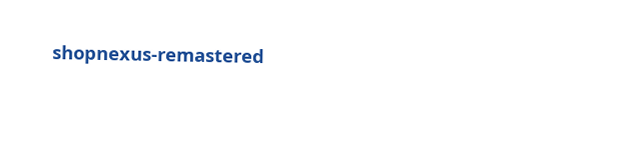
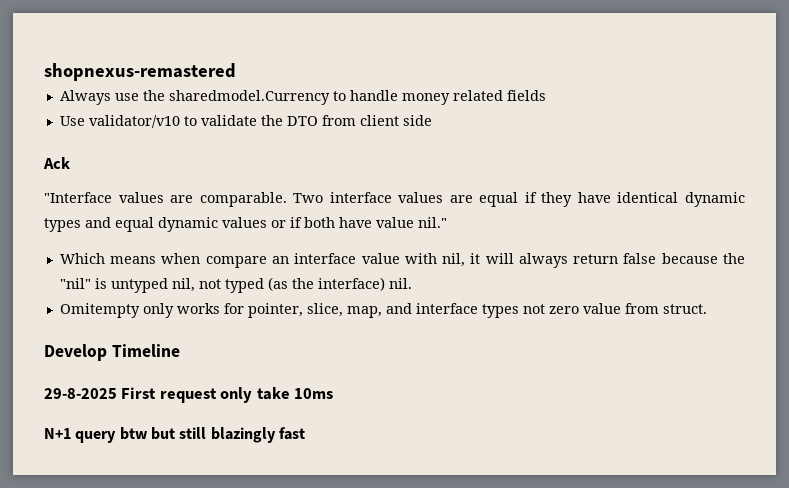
+ Always use the sharedmodel.Currency to handle money related fields
+ Use validator/v10 to validate the DTO from client side
+ Ack
+ "Interface values are comparable. Two interface values are equal if they have identical dynamic types and equal dynamic values or if both have value nil."
+ Which means when compare an interface value with nil, it will always return false because the "nil" is untyped nil, not typed (as the interface) nil.
+ Omitempty only works for pointer, slice, map, and interface types not zero value from struct.
+ Develop Timeline
+ 29-8-2025 First request only take 10ms
+ N+1 query btw but still blazingly fast

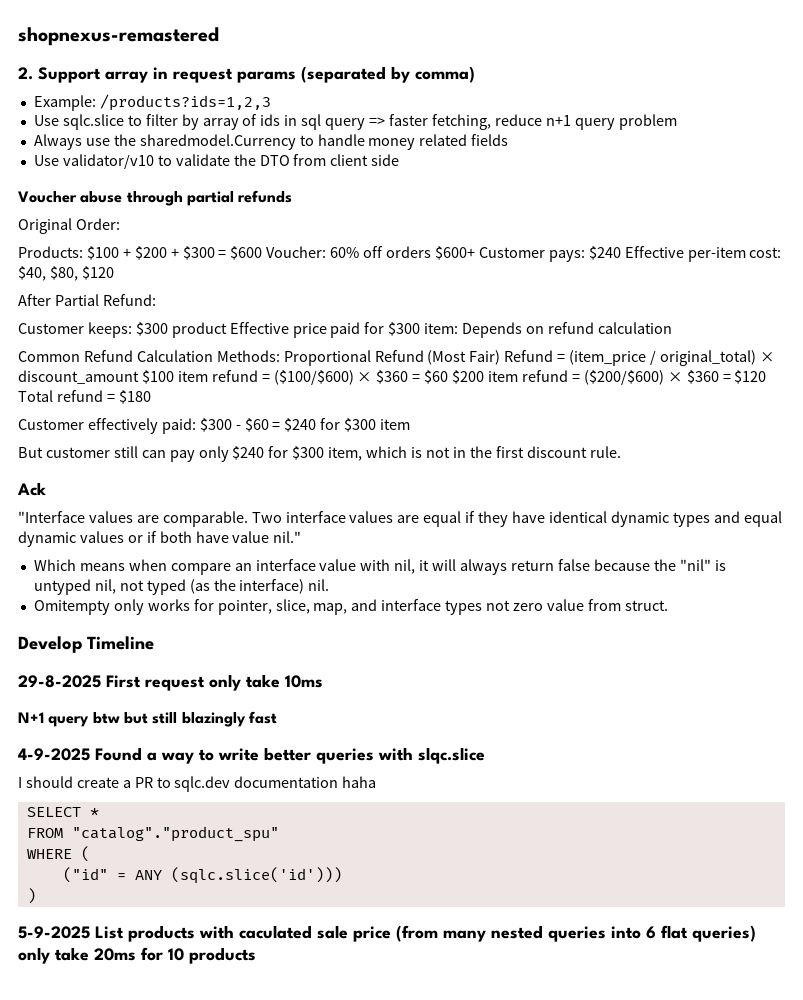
+ 2. Support array in request params (separated by comma)
+ Example: /products?ids=1,2,3
+ Use sqlc.slice to filter by array of ids in sql query => faster fetching, reduce n+1 query problem
+ Voucher abuse through partial refunds
+ Original Order:
+ Products: $100 + $200 + $300 = $600 Voucher: 60% off orders $600+ Customer pays: $240 Effective per-item cost: $40, $80, $120
+ After Partial Refund:
+ Customer keeps: $300 product Effective price paid for $300 item: Depends on refund calculation
+ Common Refund Calculation Methods: Proportional Refund (Most Fair) Refund = (item_price / original_total) × discount_amount $100 item refund = ($100/$600) × $360 = $60 $200 item refund = ($200/$600) × $360 = $120 Total refund = $180
+ Customer effectively paid: $300 - $60 = $240 for $300 item
+ But customer still can pay only $240 for $300 item, which is not in the first discount rule.
+ 4-9-2025 Found a way to write better queries with slqc.slice
+ I should create a PR to sqlc.dev documentation haha
+ SELECT *
+ FROM "catalog"."product_spu"
+ WHERE (
+ ("id" = ANY (sqlc.slice('id')))
+ )
+ 5-9-2025 List products with caculated sale price (from many nested queries into 6 flat queries) only take 20ms for 10 products

